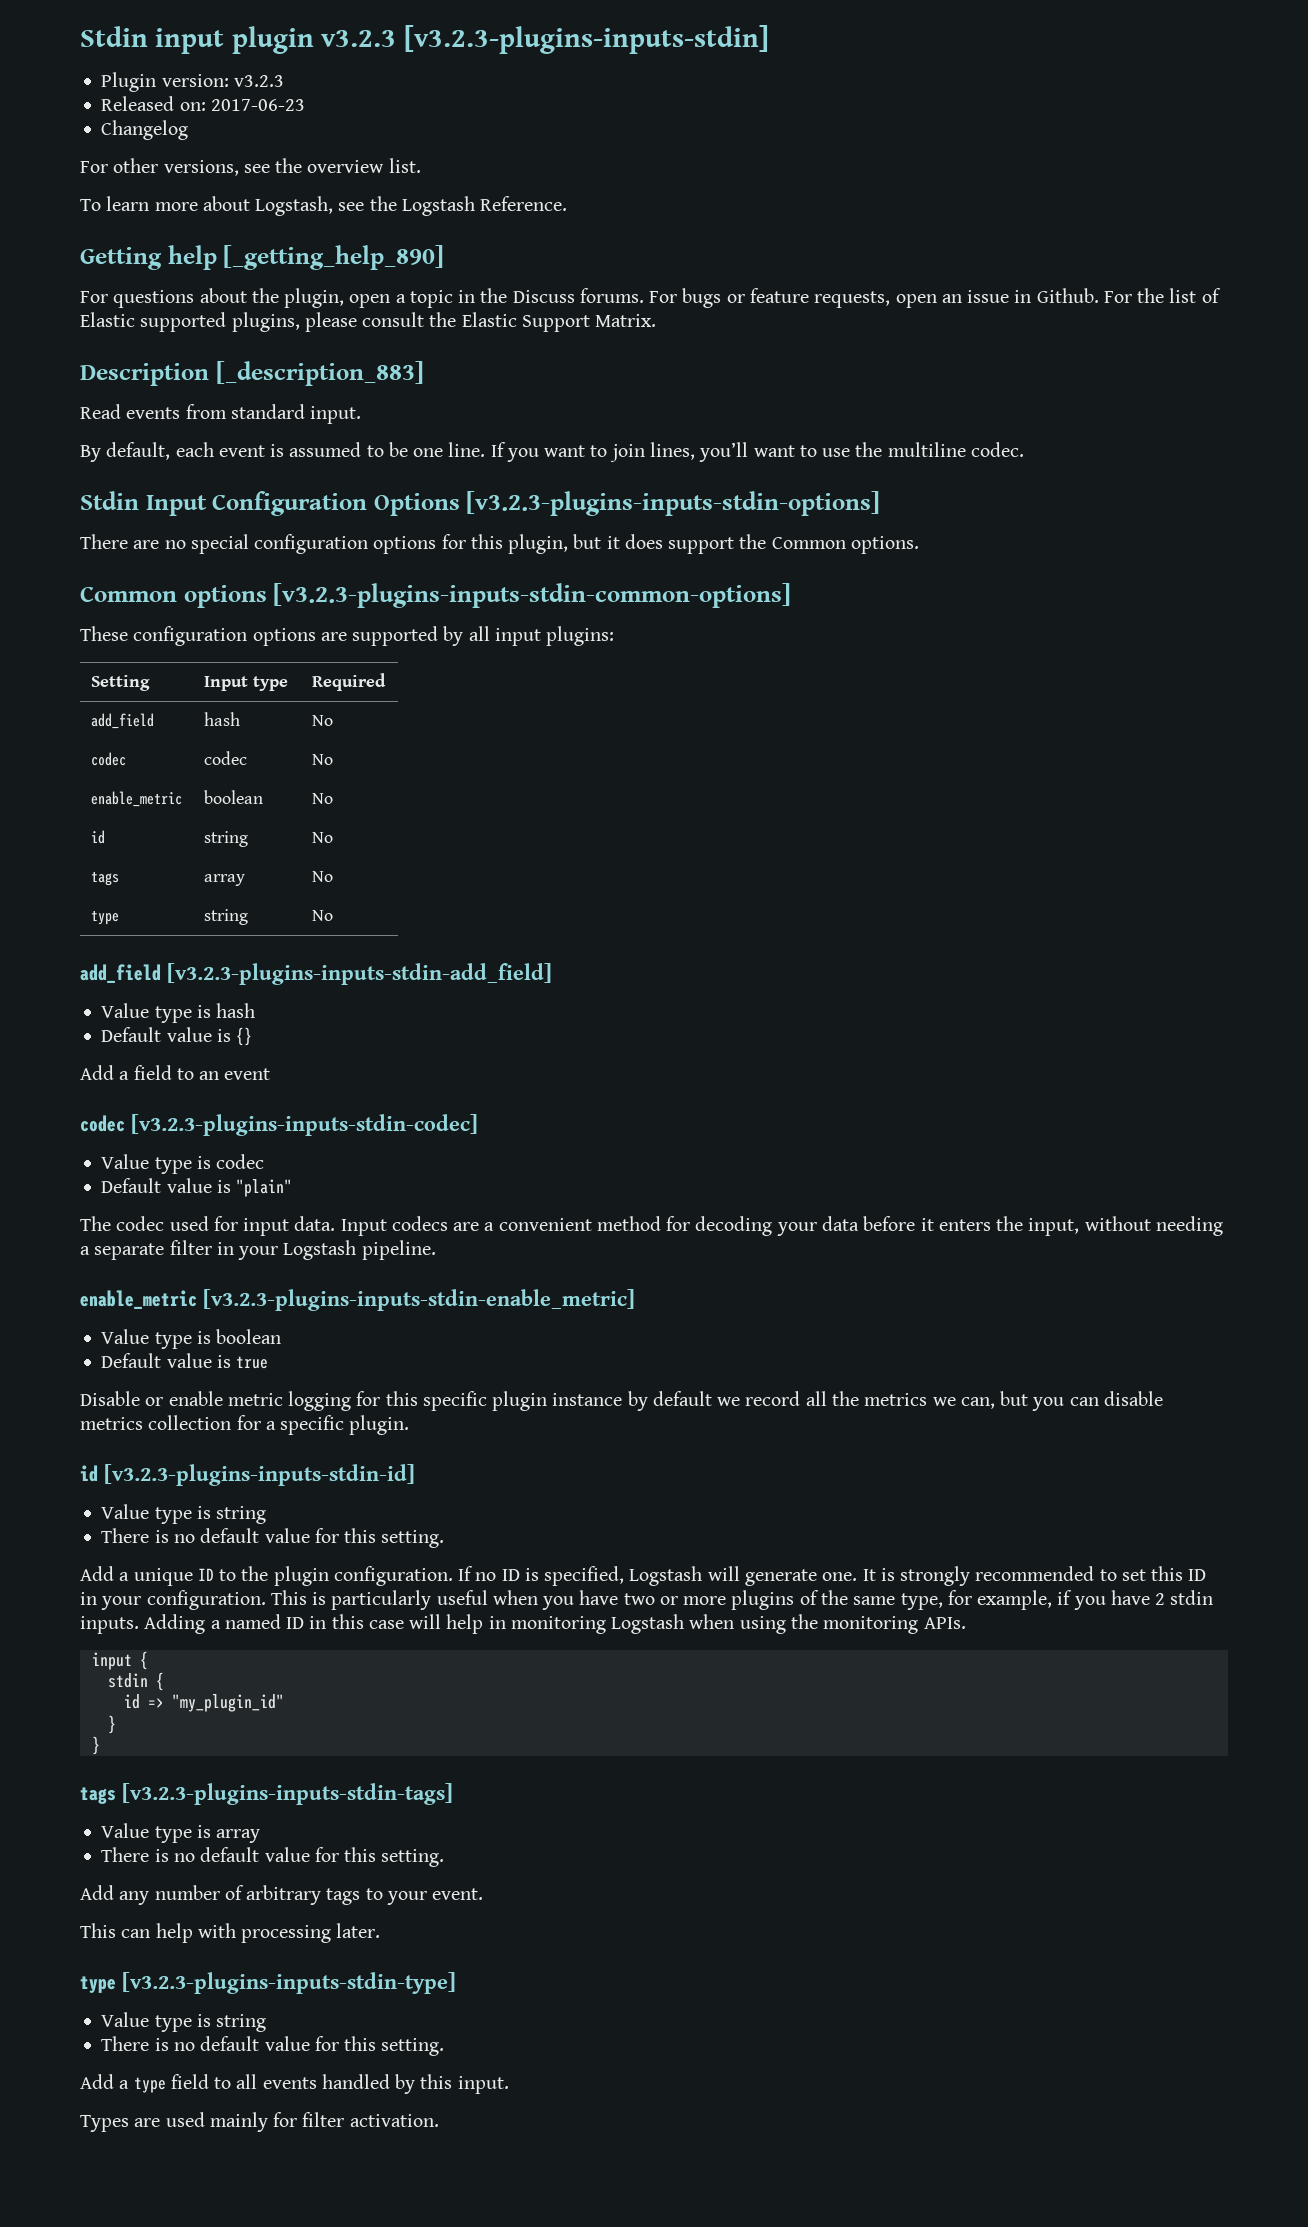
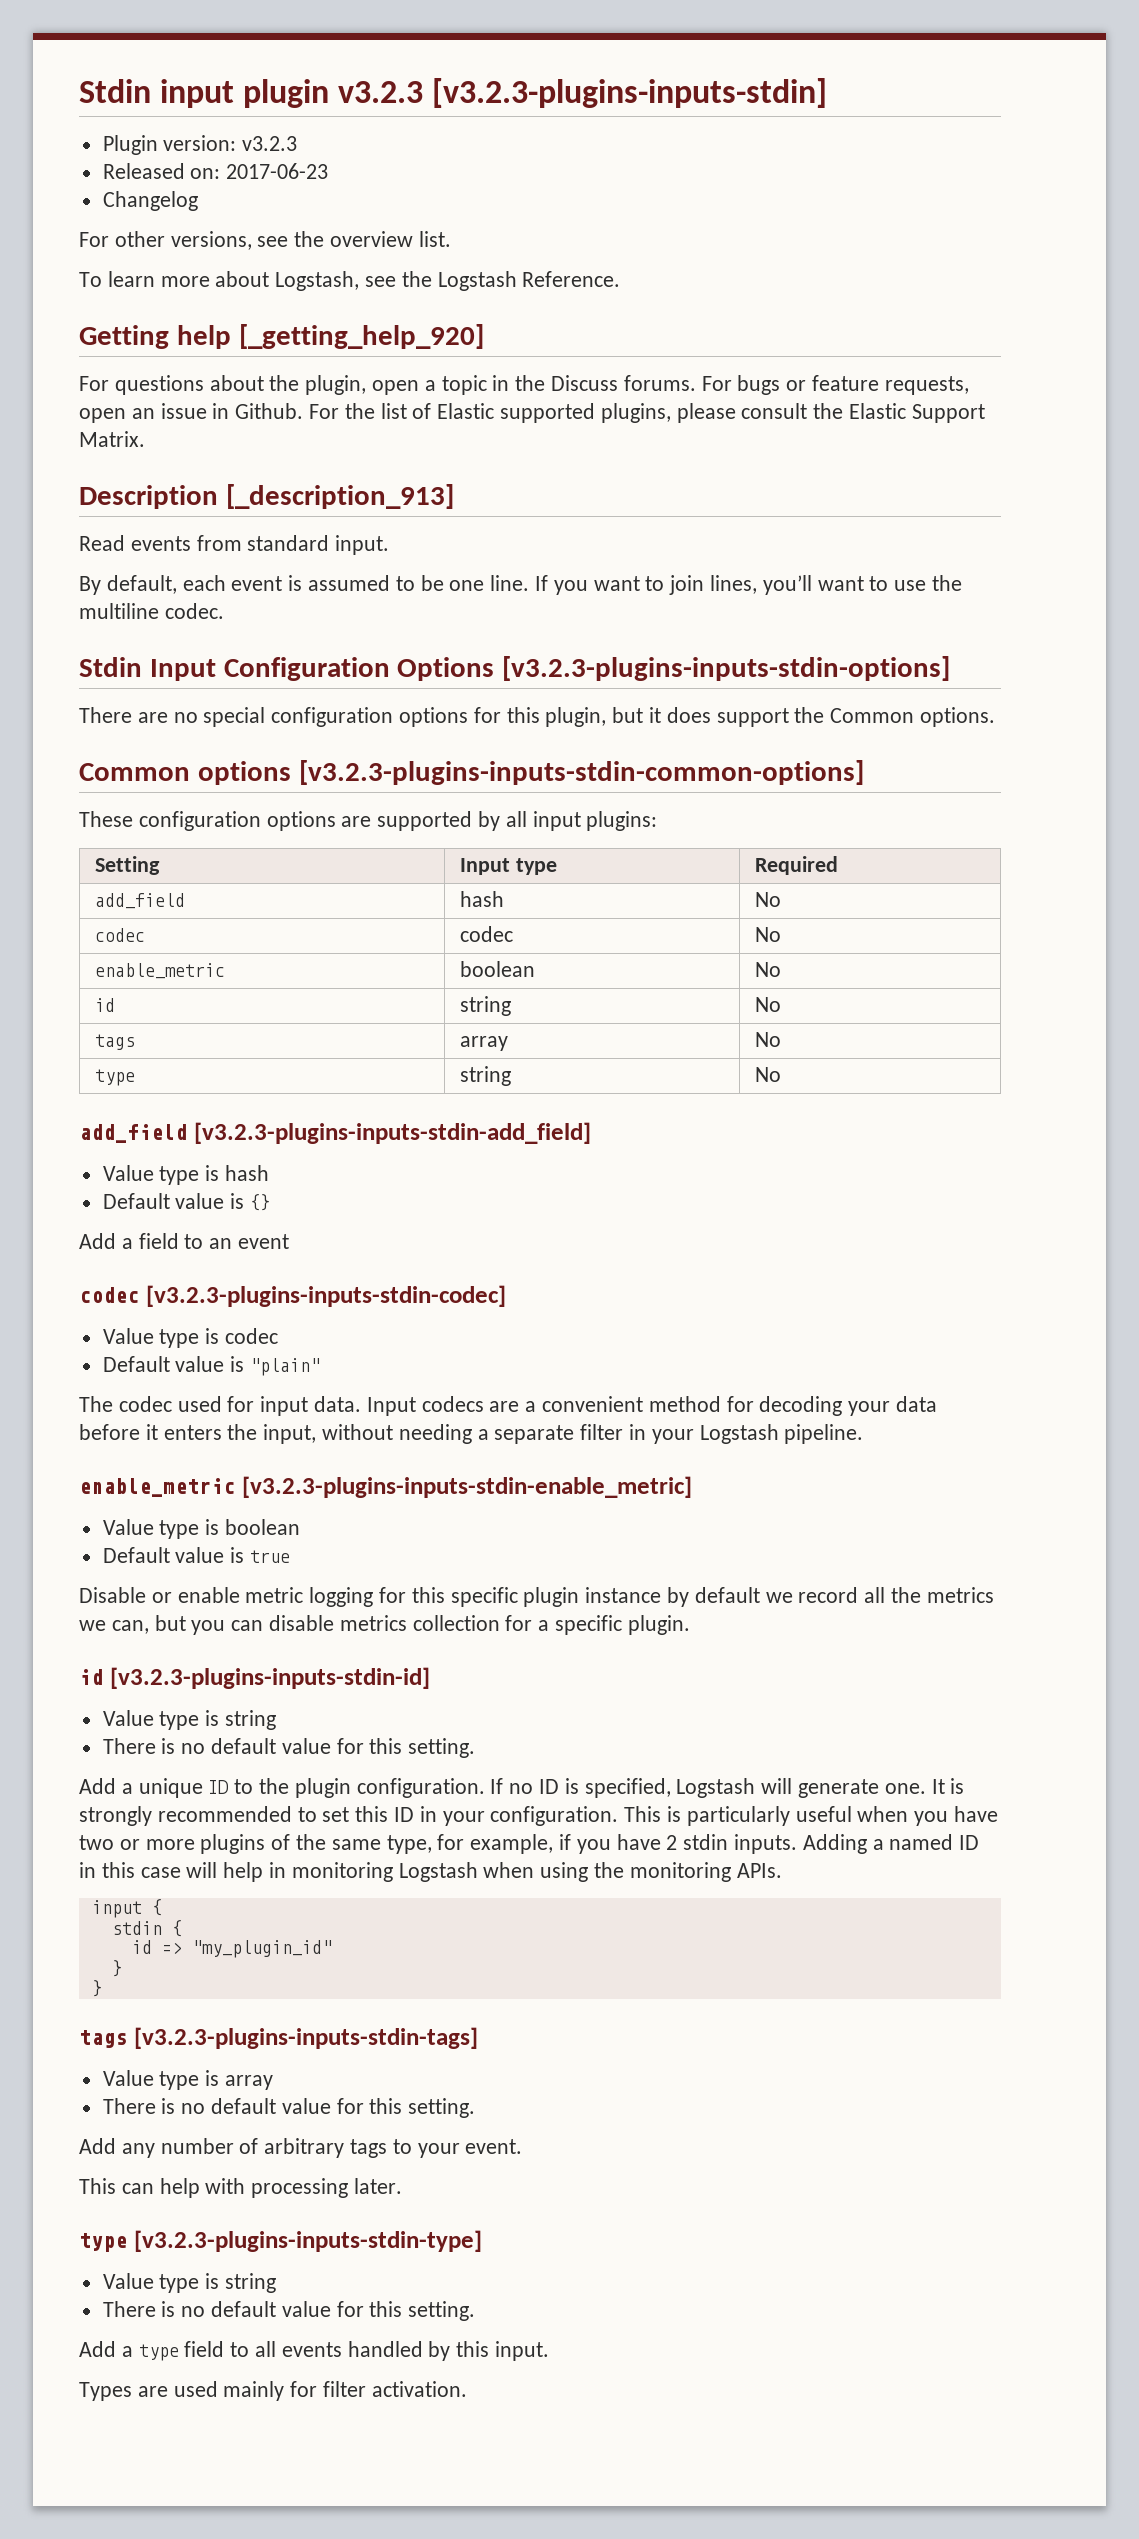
- Getting help [_getting_help_890]
+ Getting help [_getting_help_920]
- Description [_description_883]
+ Description [_description_913]

